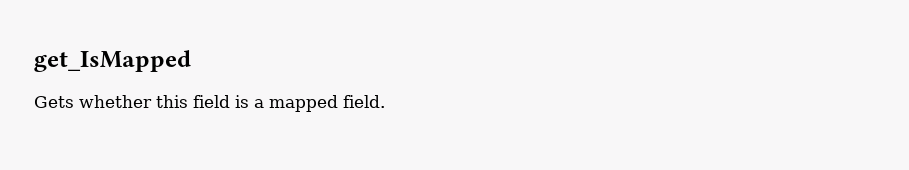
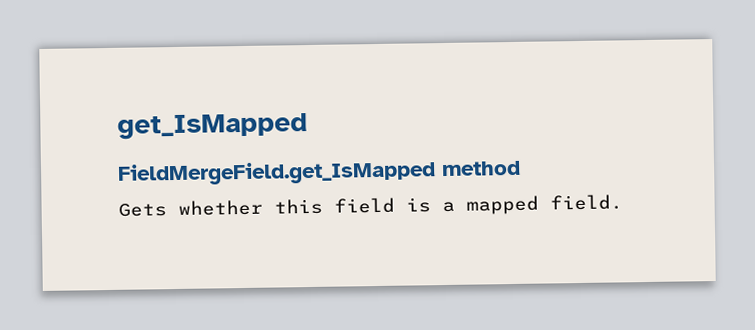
+ FieldMergeField.get_IsMapped method

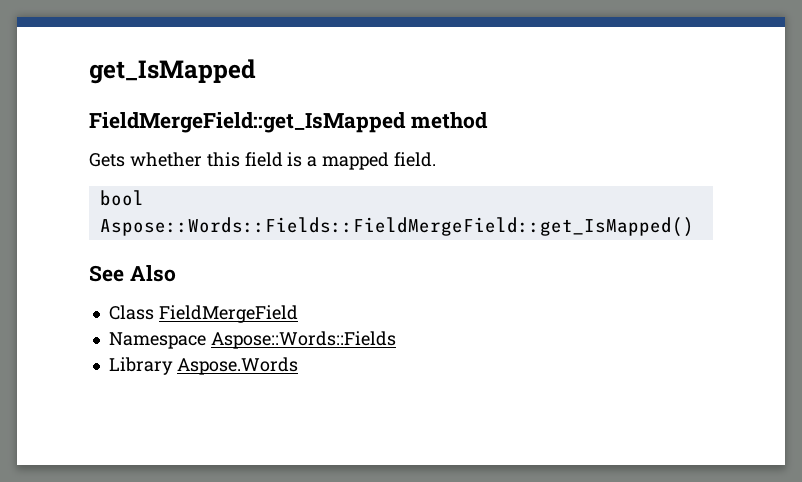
- FieldMergeField.get_IsMapped method
+ FieldMergeField::get_IsMapped method
+ bool Aspose::Words::Fields::FieldMergeField::get_IsMapped()
+ See Also
+ Class FieldMergeField
+ Namespace Aspose::Words::Fields
+ Library Aspose.Words

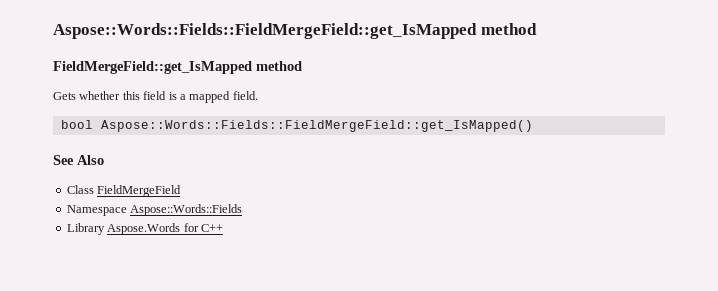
- get_IsMapped
+ Aspose::Words::Fields::FieldMergeField::get_IsMapped method
- Library Aspose.Words
+ Library Aspose.Words for C++

